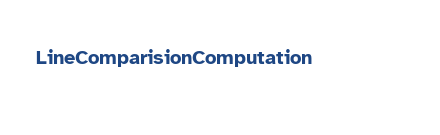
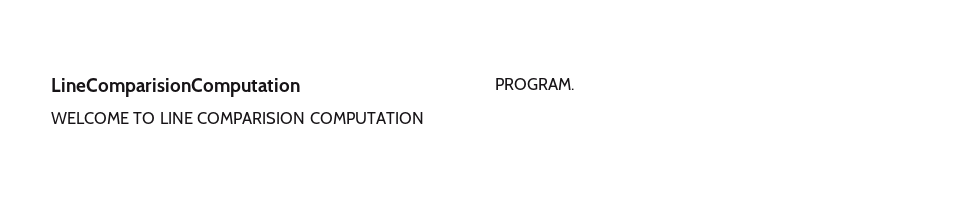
+ WELCOME TO LINE COMPARISION COMPUTATION PROGRAM.

